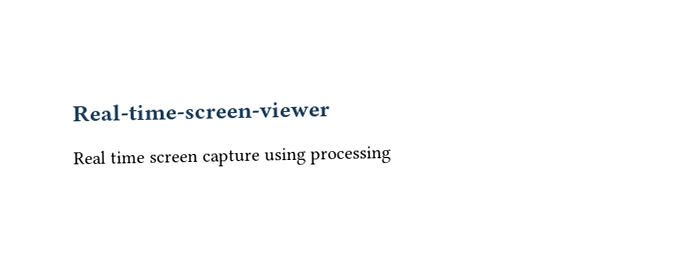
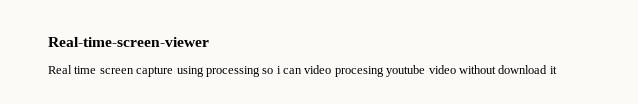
- Real time screen capture using processing
+ Real time screen capture using processing so i can video procesing youtube video without download it

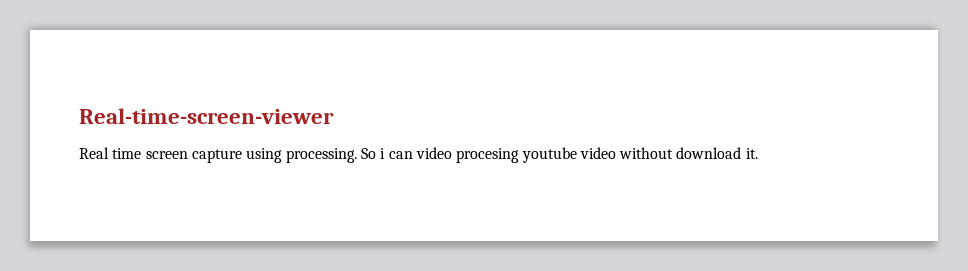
- Real time screen capture using processing so i can video procesing youtube video without download it
+ Real time screen capture using processing. So i can video procesing youtube video without download it.

